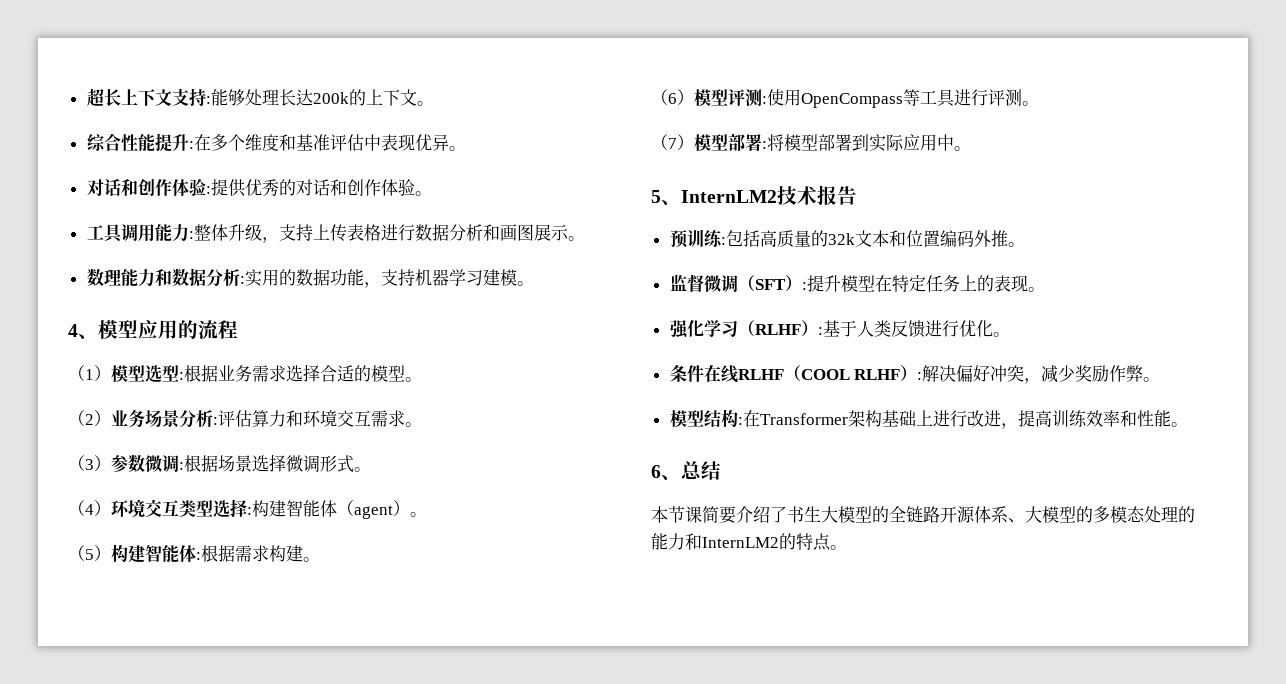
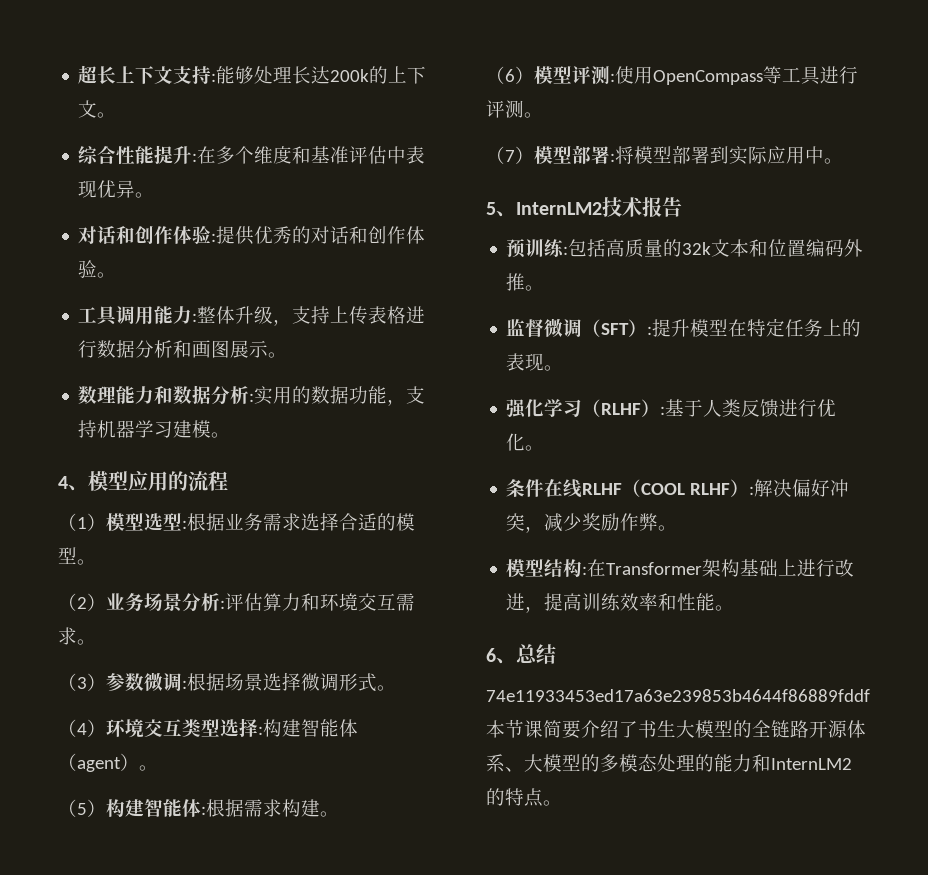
- 本节课简要介绍了书生大模型的全链路开源体系、大模型的多模态处理的能力和InternLM2的特点。
+ 74e11933453ed17a63e239853b4644f86889fddf本节课简要介绍了书生大模型的全链路开源体系、大模型的多模态处理的能力和InternLM2的特点。

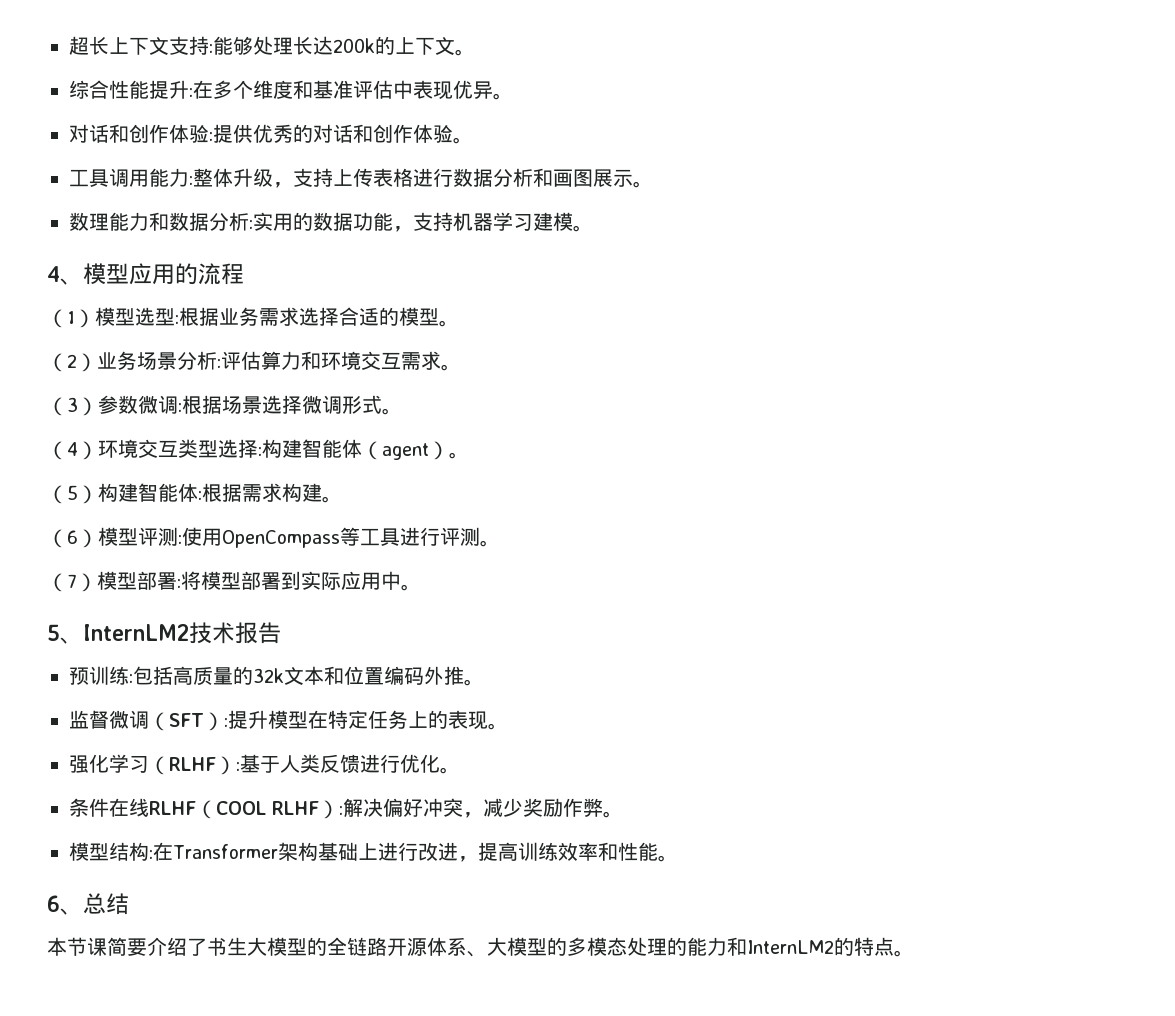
- 74e11933453ed17a63e239853b4644f86889fddf本节课简要介绍了书生大模型的全链路开源体系、大模型的多模态处理的能力和InternLM2的特点。
+ 本节课简要介绍了书生大模型的全链路开源体系、大模型的多模态处理的能力和InternLM2的特点。

